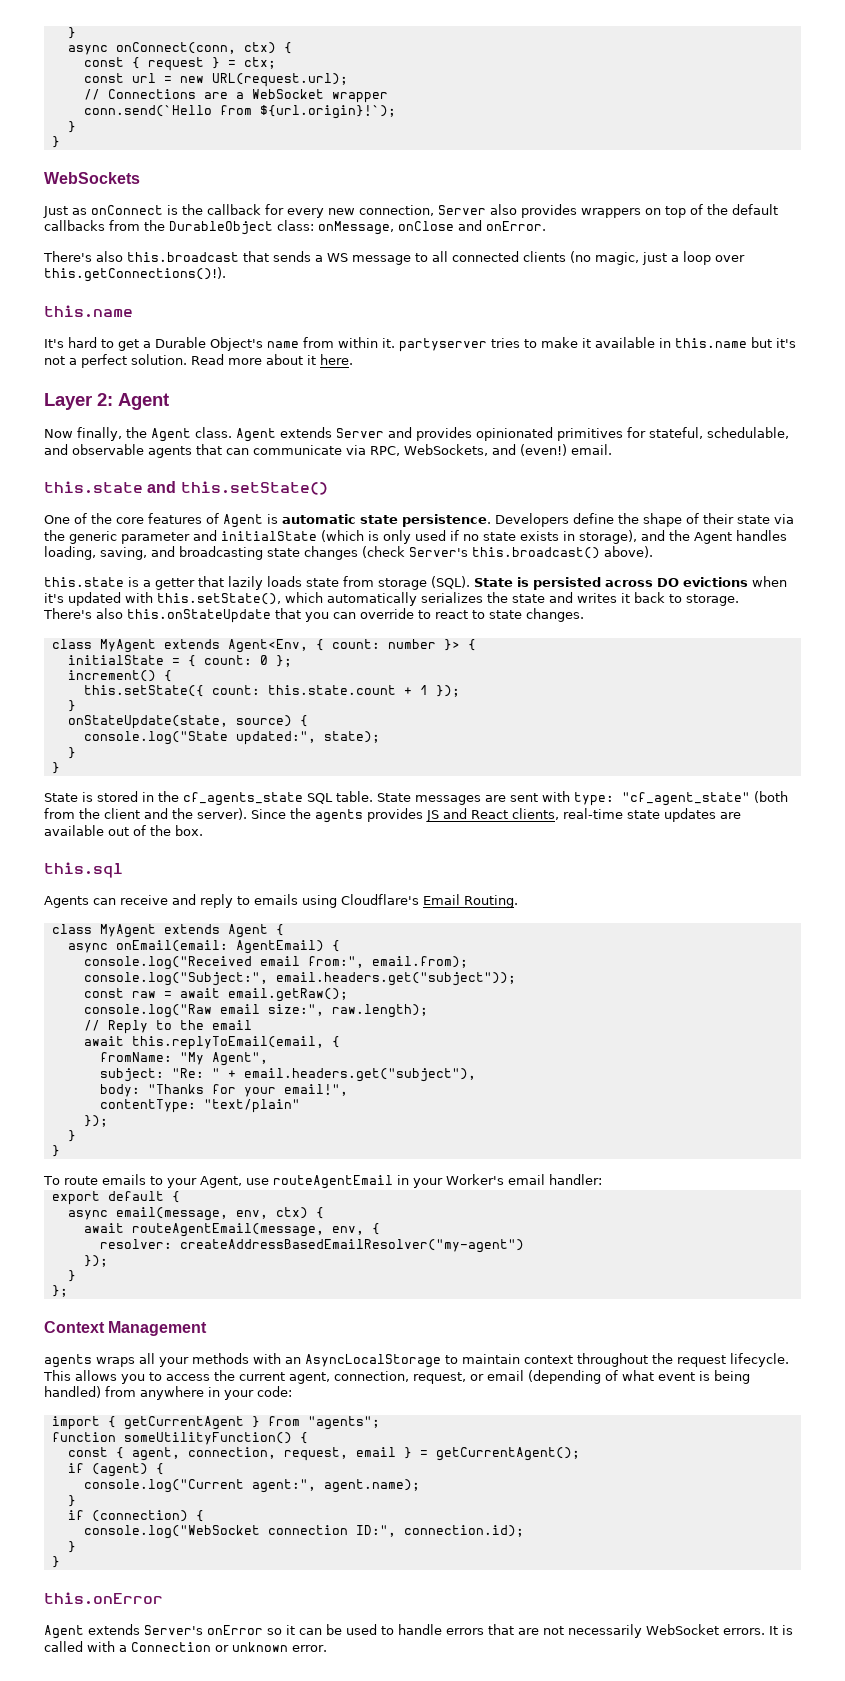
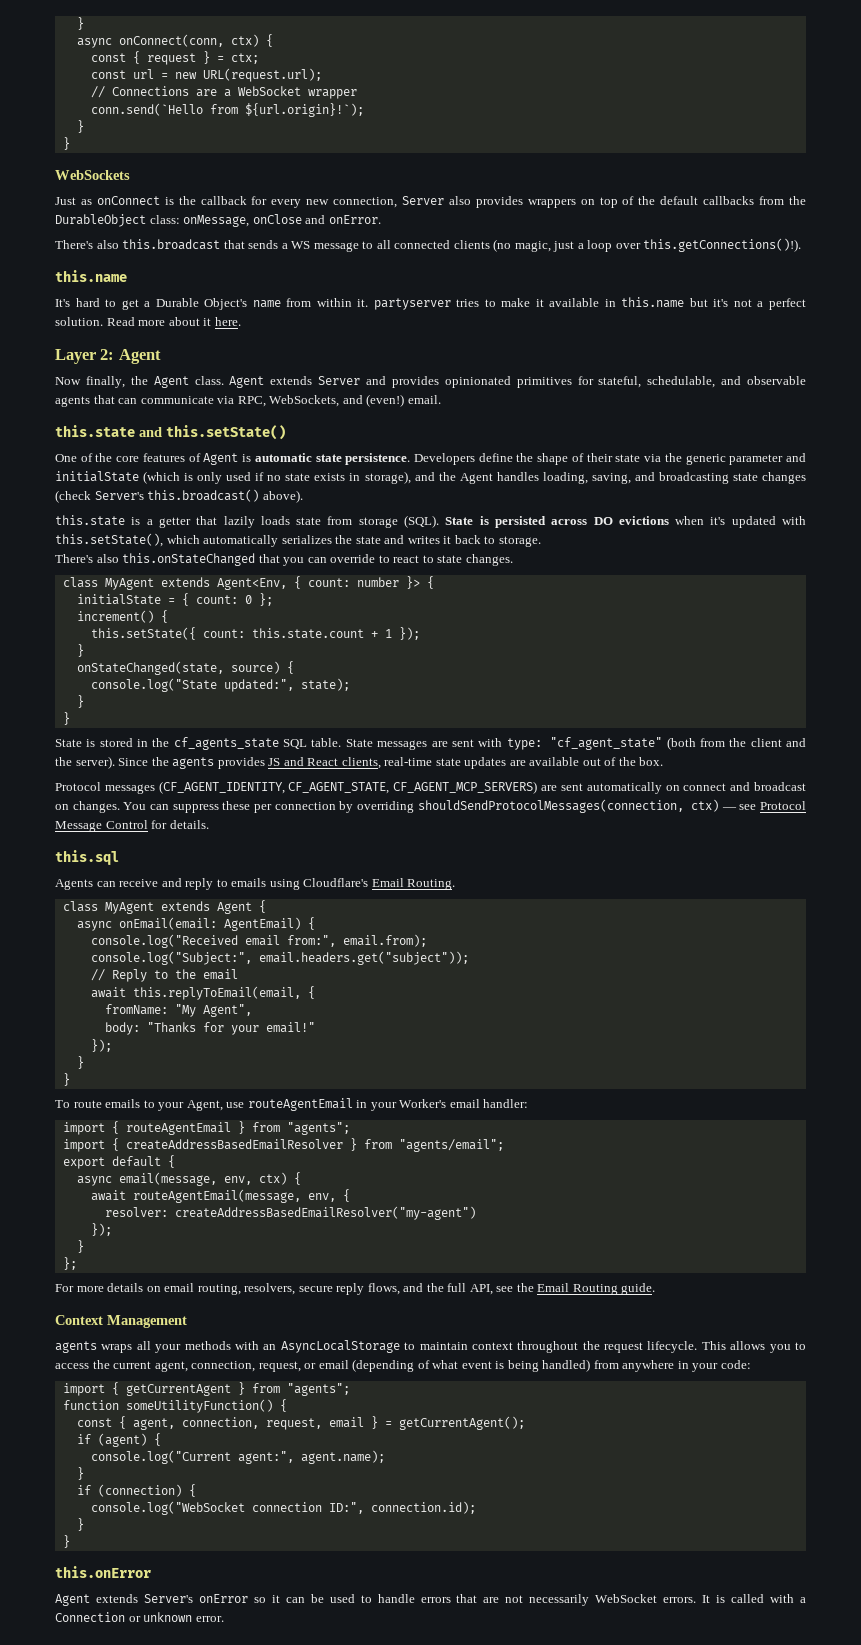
- There's also this.onStateUpdate that you can override to react to state changes.
+ There's also this.onStateChanged that you can override to react to state changes.
- onStateUpdate(state, source) {
+ onStateChanged(state, source) {
+ Protocol messages (CF_AGENT_IDENTITY, CF_AGENT_STATE, CF_AGENT_MCP_SERVERS) are sent automatically on connect and broadcast on changes. You can suppress these per connection by overriding shouldSendProtocolMessages(connection, ctx) — see Protocol Message Control for details.
- const raw = await email.getRaw();
- console.log("Raw email size:", raw.length);
- subject: "Re: " + email.headers.get("subject"),
- body: "Thanks for your email!",
- contentType: "text/plain"
+ body: "Thanks for your email!"
+ import { routeAgentEmail } from "agents";
+ import { createAddressBasedEmailResolver } from "agents/email";
+ For more details on email routing, resolvers, secure reply flows, and the full API, see the Email Routing guide.

